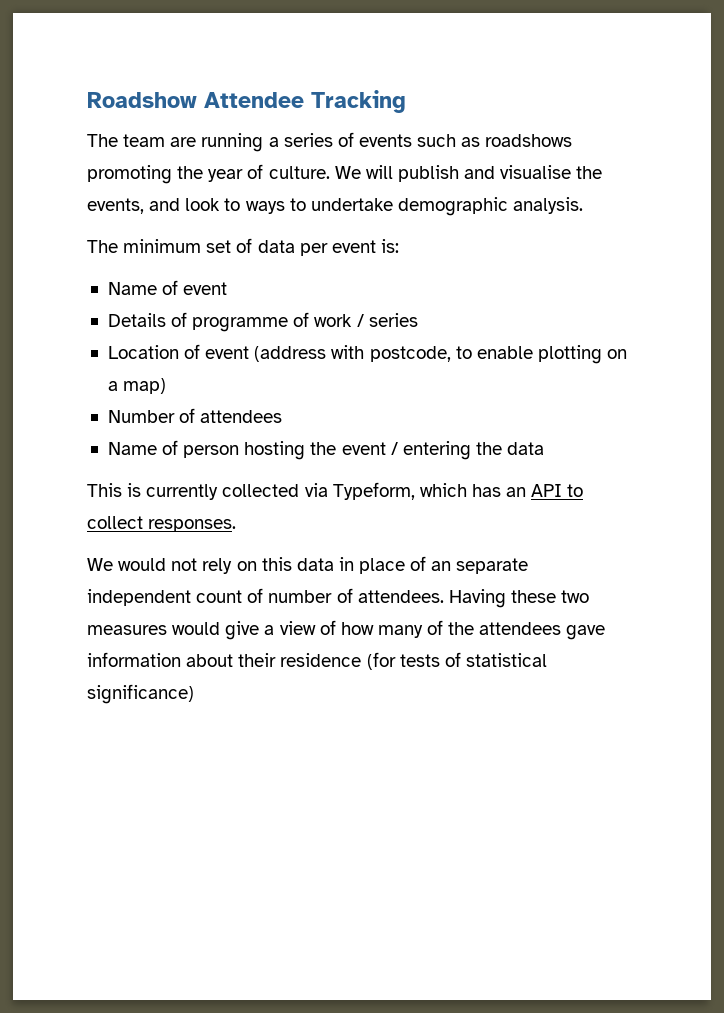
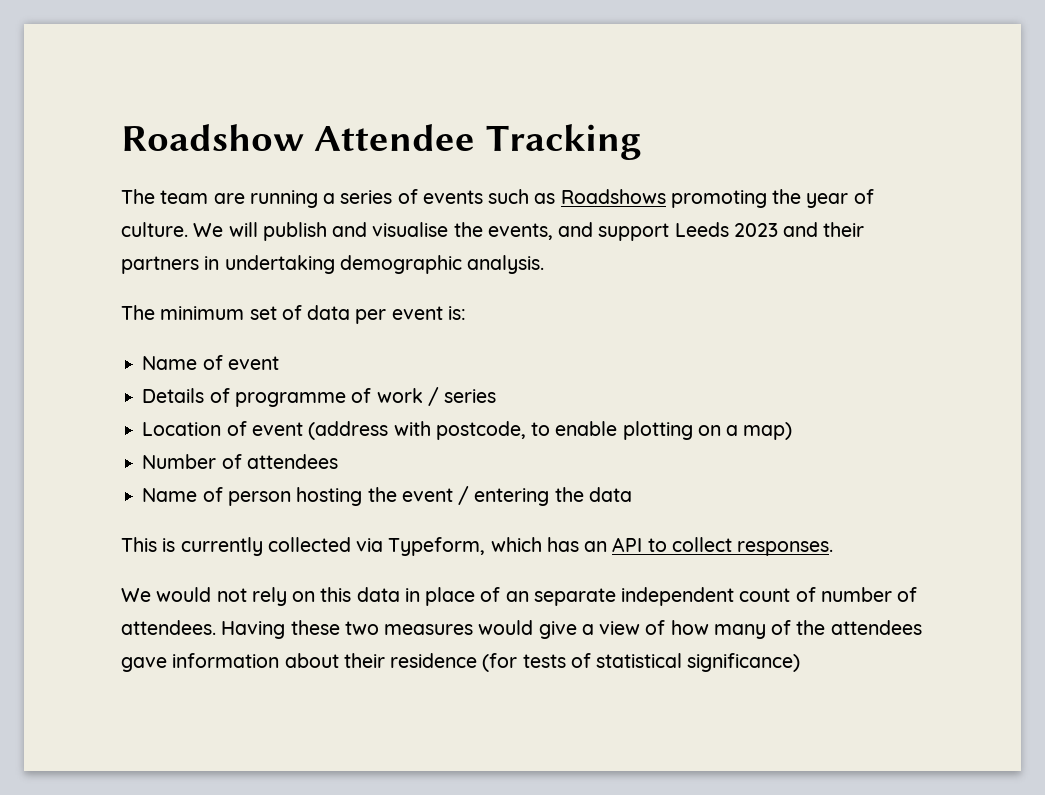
- The team are running a series of events such as roadshows promoting the year of culture.
+ The team are running a series of events such as Roadshows promoting the year of culture.
- We will publish and visualise the events, and look to ways to undertake demographic analysis.
+ We will publish and visualise the events, and support Leeds 2023 and their partners in undertaking demographic analysis.

